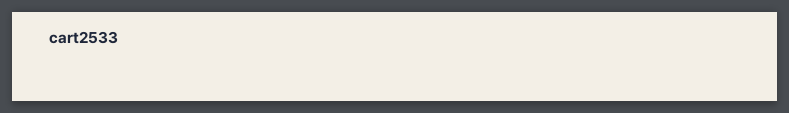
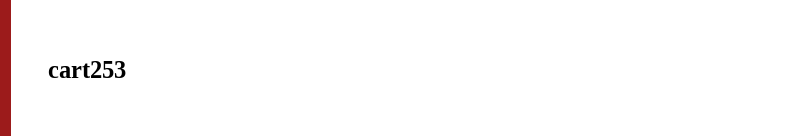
- cart2533
+ cart253

